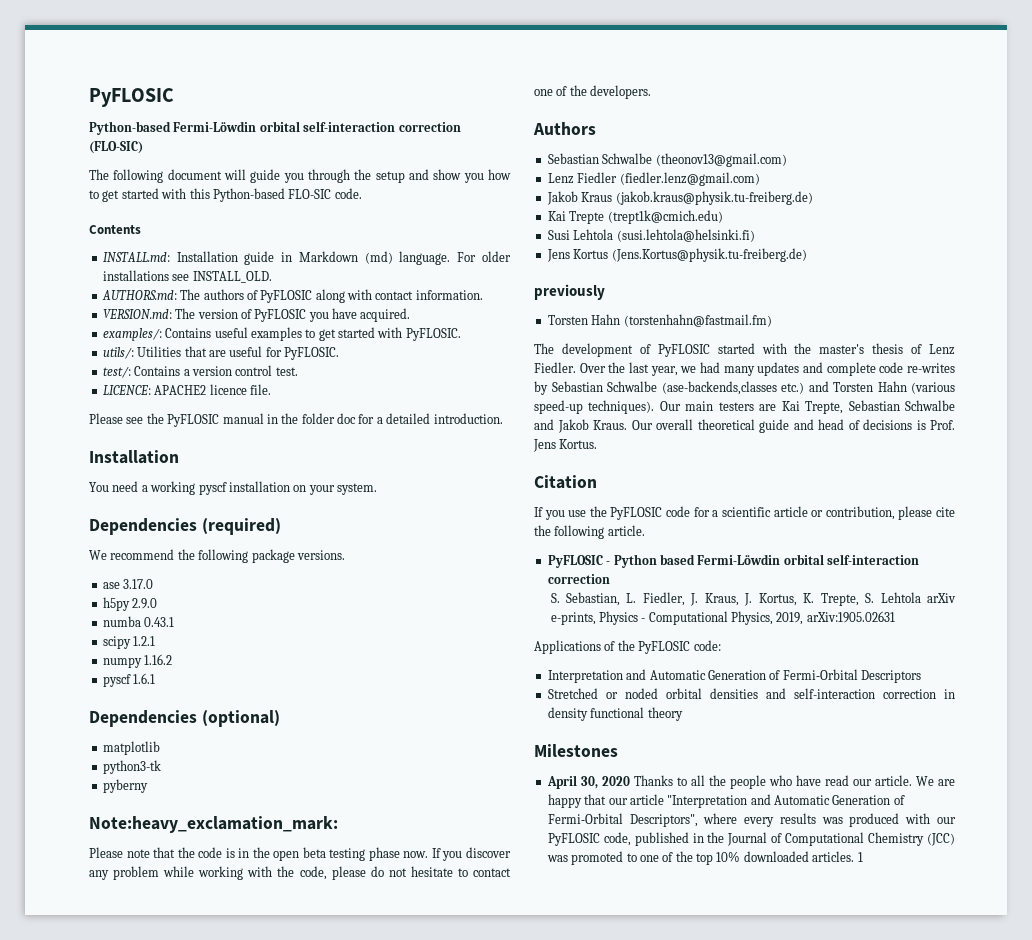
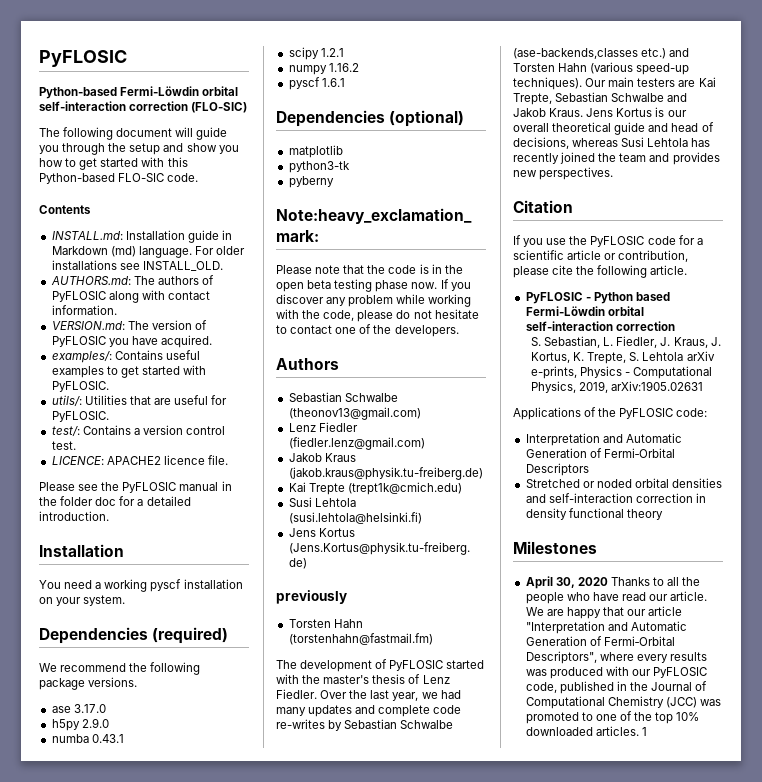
- Our overall theoretical guide and head of decisions is Prof. Jens Kortus.
+ Jens Kortus is our overall theoretical guide and head of decisions, whereas Susi Lehtola has recently joined the team and provides new perspectives.

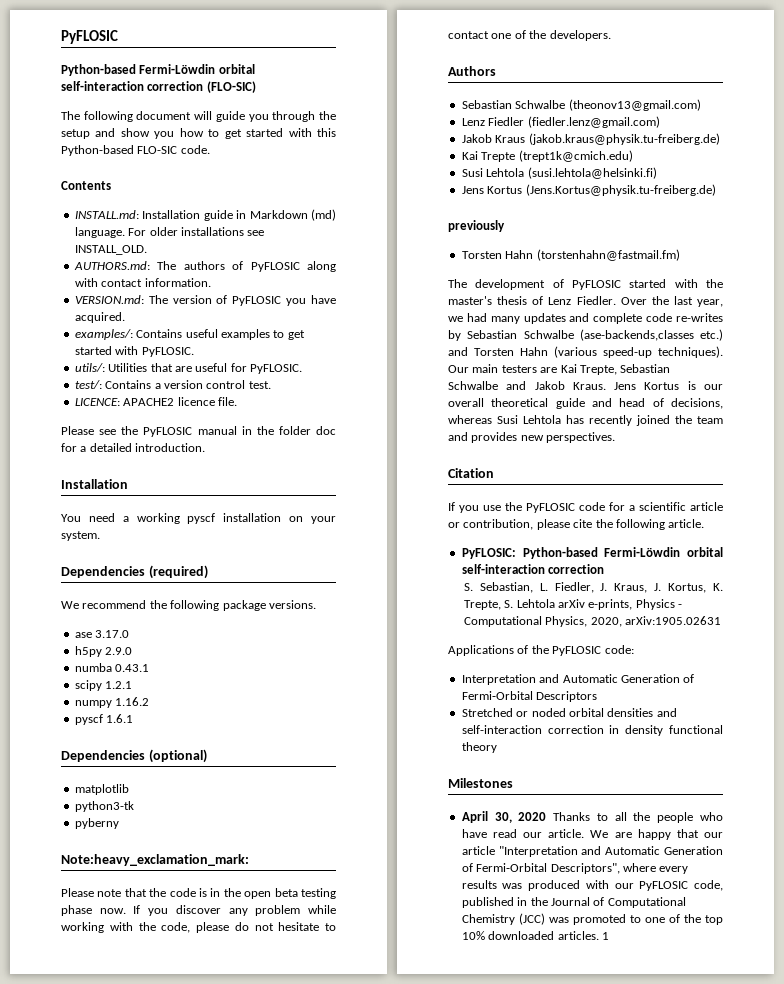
- PyFLOSIC - Python based Fermi-Löwdin orbital self-interaction correction
+ PyFLOSIC: Python-based Fermi-Löwdin orbital self-interaction correction
- S. Sebastian, L. Fiedler, J. Kraus, J. Kortus, K. Trepte, S. Lehtola arXiv e-prints, Physics - Computational Physics, 2019, arXiv:1905.02631
+ S. Sebastian, L. Fiedler, J. Kraus, J. Kortus, K. Trepte, S. Lehtola arXiv e-prints, Physics - Computational Physics, 2020, arXiv:1905.02631

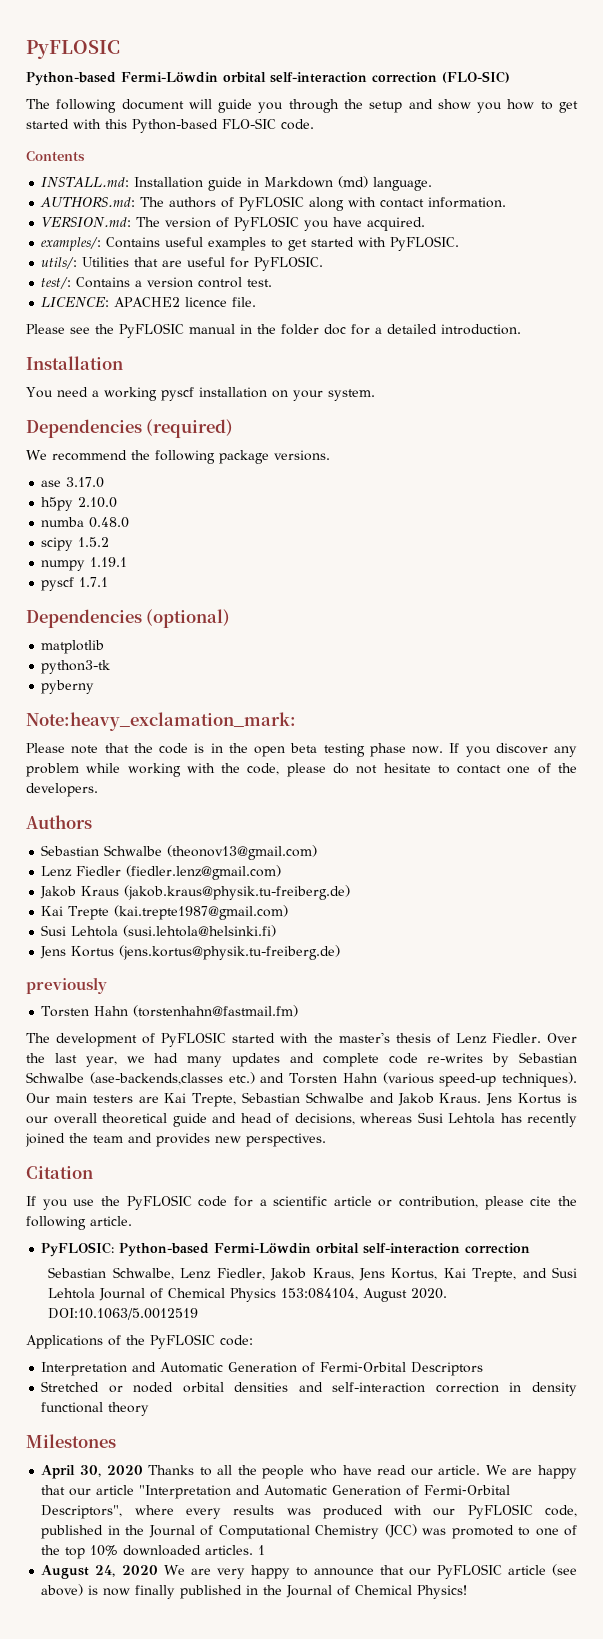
- For older installations see INSTALL_OLD.
- h5py 2.9.0
+ h5py 2.10.0
- numba 0.43.1
+ numba 0.48.0
- scipy 1.2.1
+ scipy 1.5.2
- numpy 1.16.2
- pyscf 1.6.1
+ numpy 1.19.1
+ pyscf 1.7.1
- Kai Trepte (trept1k@cmich.edu)
+ Kai Trepte (kai.trepte1987@gmail.com)
- Jens Kortus (Jens.Kortus@physik.tu-freiberg.de)
+ Jens Kortus (jens.kortus@physik.tu-freiberg.de)
- S. Sebastian, L. Fiedler, J. Kraus, J. Kortus, K. Trepte, S. Lehtola arXiv e-prints, Physics - Computational Physics, 2020, arXiv:1905.02631
+ Sebastian Schwalbe, Lenz Fiedler, Jakob Kraus, Jens Kortus, Kai Trepte, and Susi Lehtola Journal of Chemical Physics 153:084104, August 2020. DOI:10.1063/5.0012519
+ August 24, 2020 We are very happy to announce that our PyFLOSIC article (see above) is now finally published in the Journal of Chemical Physics!

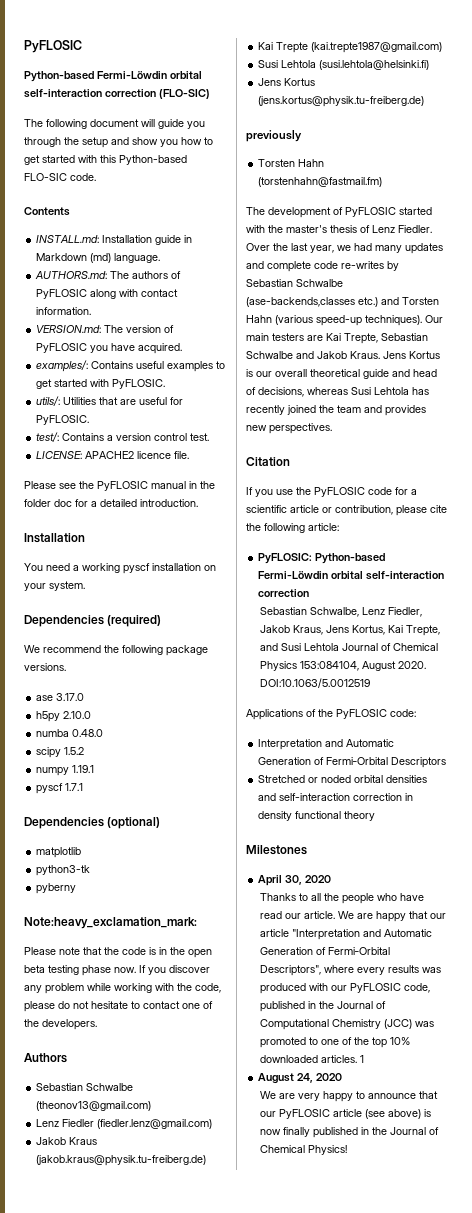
- LICENCE: APACHE2 licence file.
+ LICENSE: APACHE2 licence file.
- If you use the PyFLOSIC code for a scientific article or contribution, please cite the following article.
+ If you use the PyFLOSIC code for a scientific article or contribution, please cite the following article:
- April 30, 2020 Thanks to all the people who have read our article.
+ April 30, 2020
+ Thanks to all the people who have read our article.
- August 24, 2020 We are very happy to announce that our PyFLOSIC article (see above) is now finally published in the Journal of Chemical Physics!
+ August 24, 2020
+ We are very happy to announce that our PyFLOSIC article (see above) is now finally published in the Journal of Chemical Physics!

